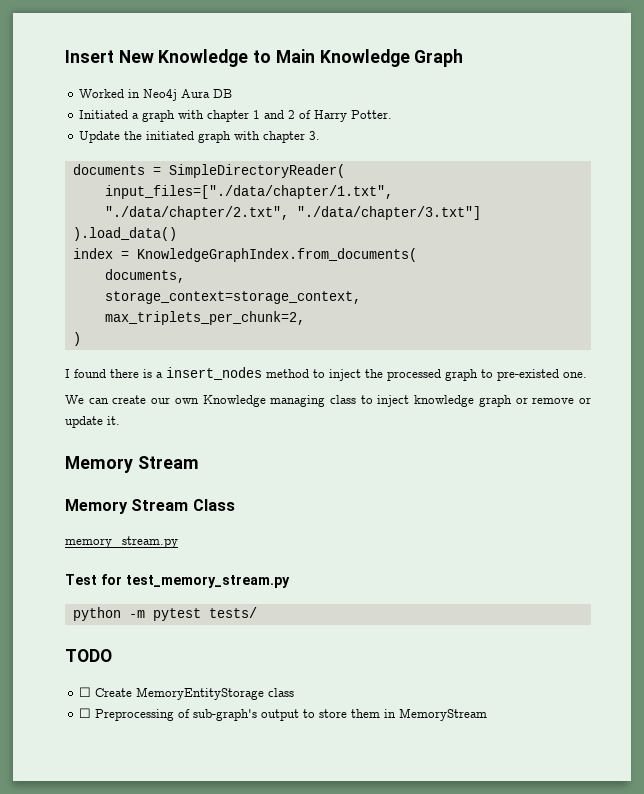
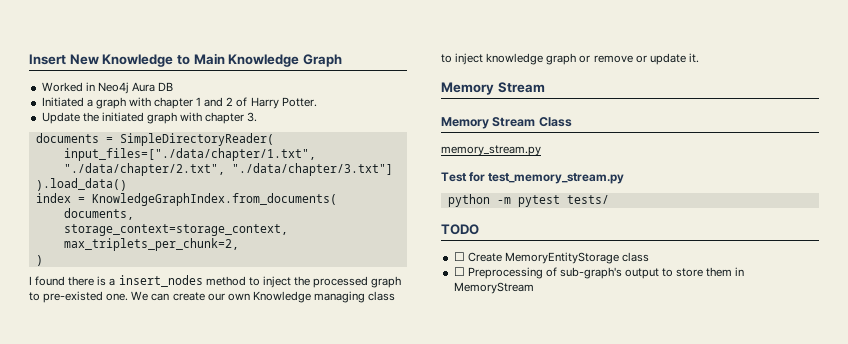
- I found there is a insert_nodes method to inject the processed graph to pre-existed one.
- We can create our own Knowledge managing class to inject knowledge graph or remove or update it.
+ I found there is a insert_nodes method to inject the processed graph to pre-existed one. We can create our own Knowledge managing class to inject knowledge graph or remove or update it.

